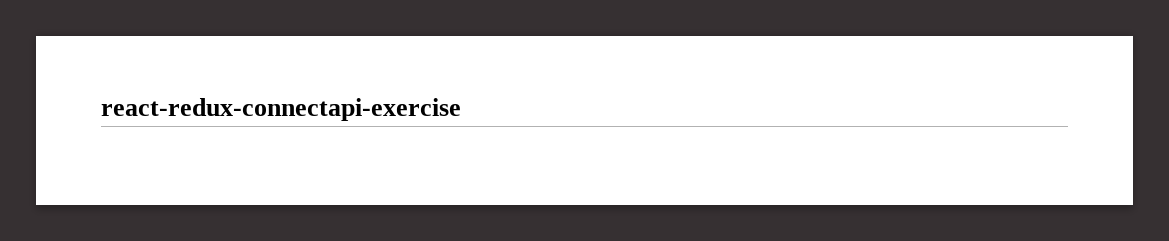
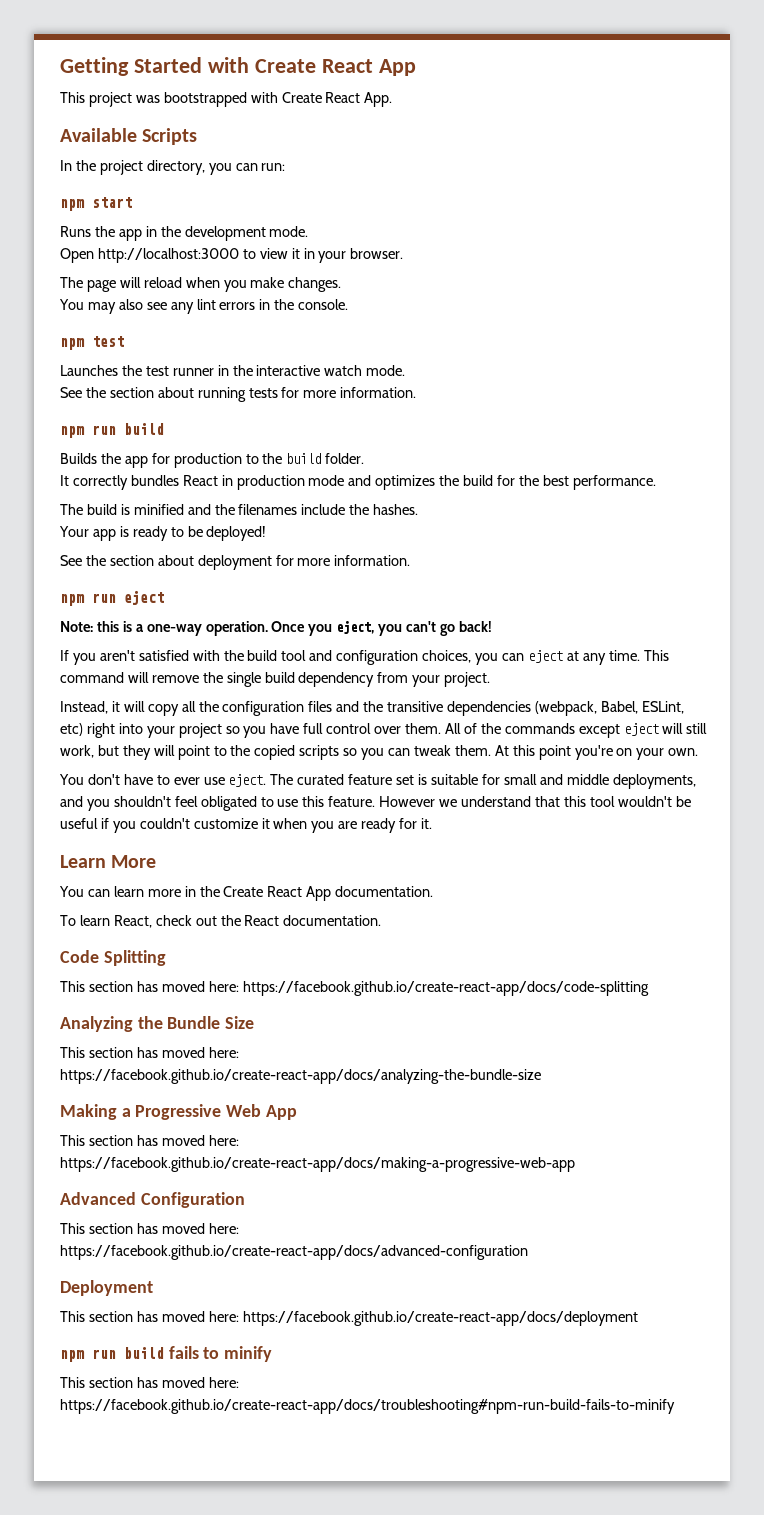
- react-redux-connectapi-exercise
+ Getting Started with Create React App
+ This project was bootstrapped with Create React App.
+ Available Scripts
+ In the project directory, you can run:
+ npm start
+ Runs the app in the development mode.
+ Open http://localhost:3000 to view it in your browser.
+ The page will reload when you make changes.
+ You may also see any lint errors in the console.
+ npm test
+ Launches the test runner in the interactive watch mode.
+ See the section about running tests for more information.
+ npm run build
+ Builds the app for production to the build folder.
+ It correctly bundles React in production mode and optimizes the build for the best performance.
+ The build is minified and the filenames include the hashes.
+ Your app is ready to be deployed!
+ See the section about deployment for more information.
+ npm run eject
+ Note: this is a one-way operation. Once you eject, you can't go back!
+ If you aren't satisfied with the build tool and configuration choices, you can eject at any time. This command will remove the single build dependency from your project.
+ Instead, it will copy all the configuration files and the transitive dependencies (webpack, Babel, ESLint, etc) right into your project so you have full control over them. All of the commands except eject will still work, but they will point to the copied scripts so you can tweak them. At this point you're on your own.
+ You don't have to ever use eject. The curated feature set is suitable for small and middle deployments, and you shouldn't feel obligated to use this feature. However we understand that this tool wouldn't be useful if you couldn't customize it when you are ready for it.
+ Learn More
+ You can learn more in the Create React App documentation.
+ To learn React, check out the React documentation.
+ Code Splitting
+ This section has moved here: https://facebook.github.io/create-react-app/docs/code-splitting
+ Analyzing the Bundle Size
+ This section has moved here: https://facebook.github.io/create-react-app/docs/analyzing-the-bundle-size
+ Making a Progressive Web App
+ This section has moved here: https://facebook.github.io/create-react-app/docs/making-a-progressive-web-app
+ Advanced Configuration
+ This section has moved here: https://facebook.github.io/create-react-app/docs/advanced-configuration
+ Deployment
+ This section has moved here: https://facebook.github.io/create-react-app/docs/deployment
+ npm run build fails to minify
+ This section has moved here: https://facebook.github.io/create-react-app/docs/troubleshooting#npm-run-build-fails-to-minify

